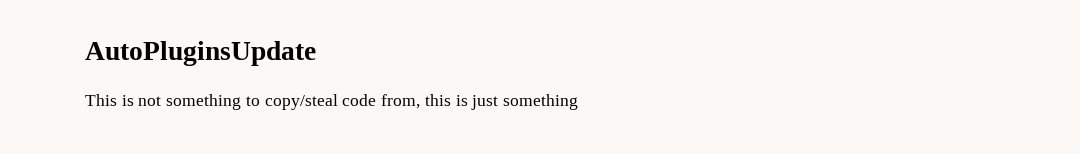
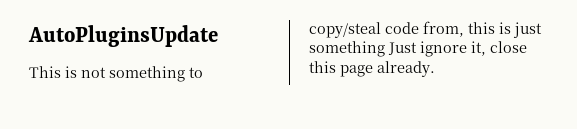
- This is not something to copy/steal code from, this is just something
+ This is not something to copy/steal code from, this is just something Just ignore it, close this page already.

